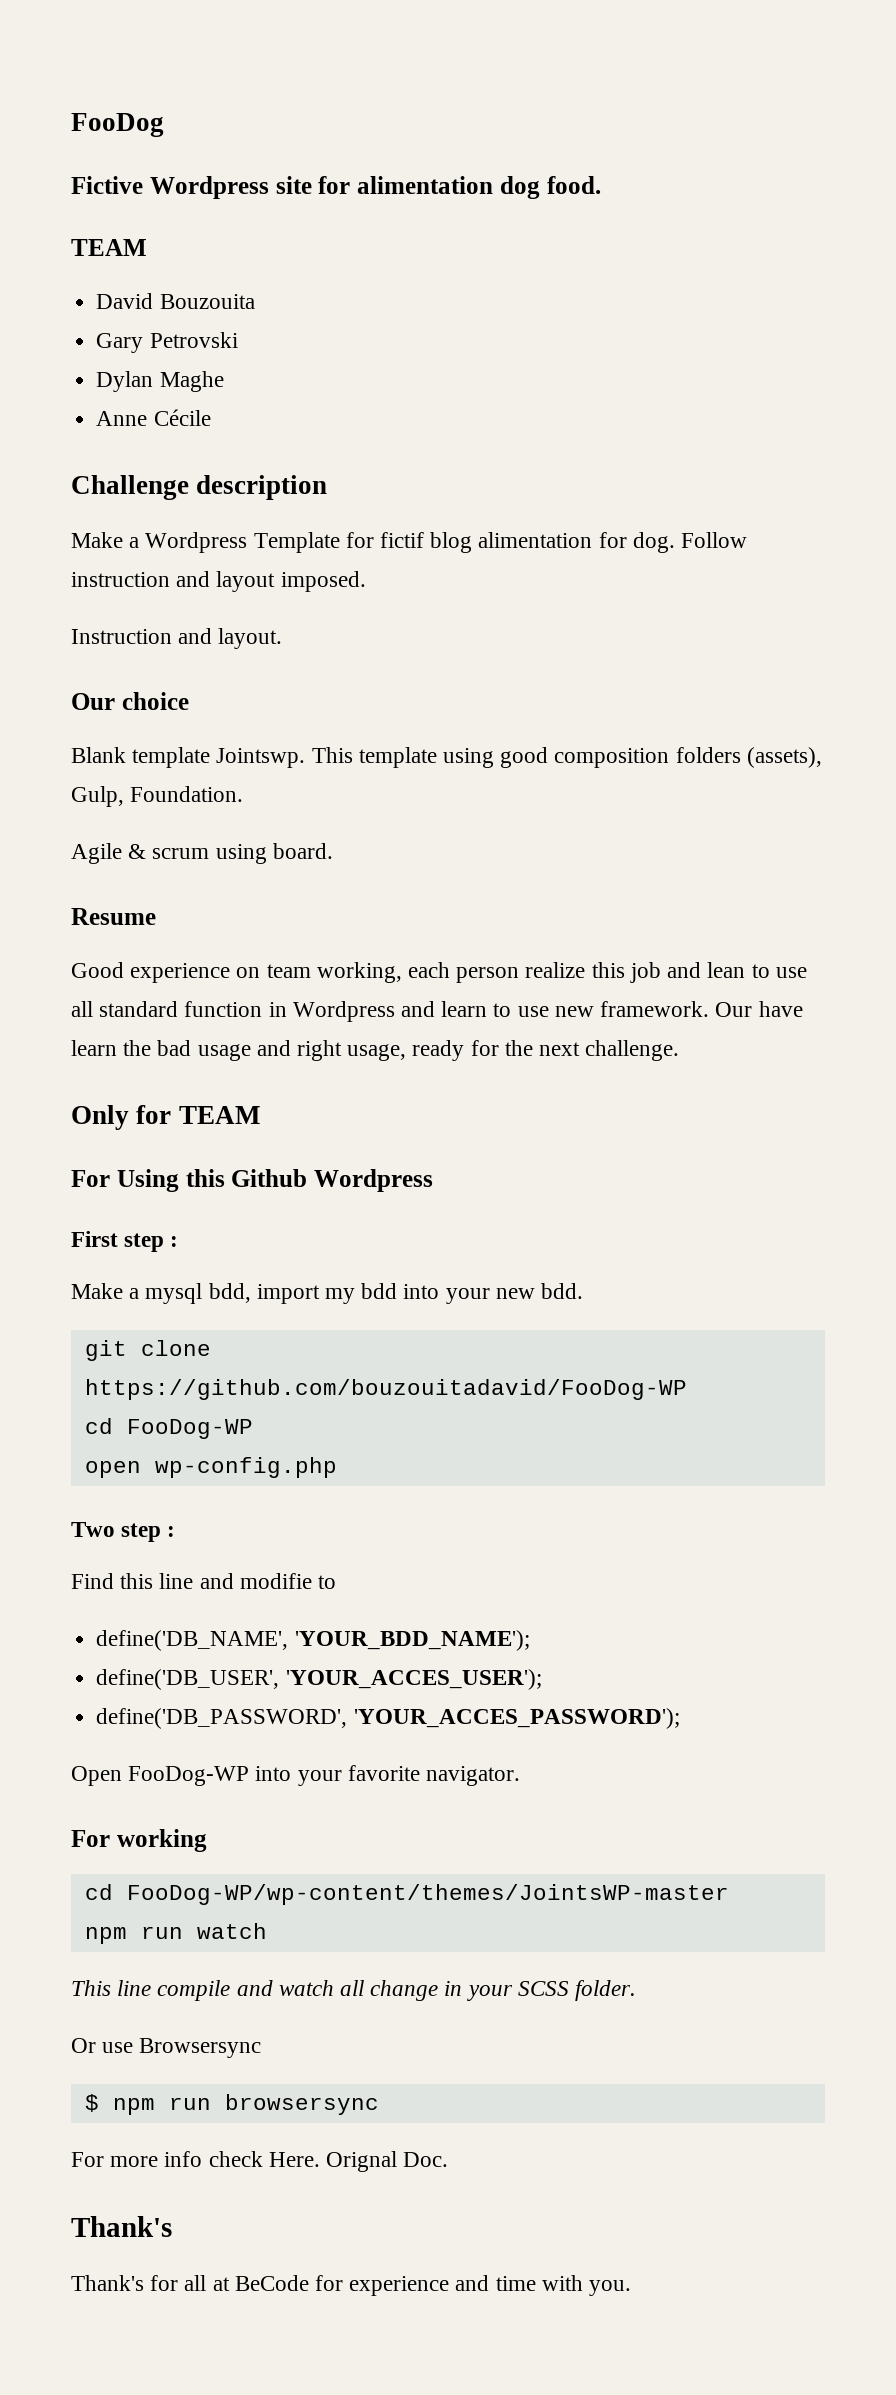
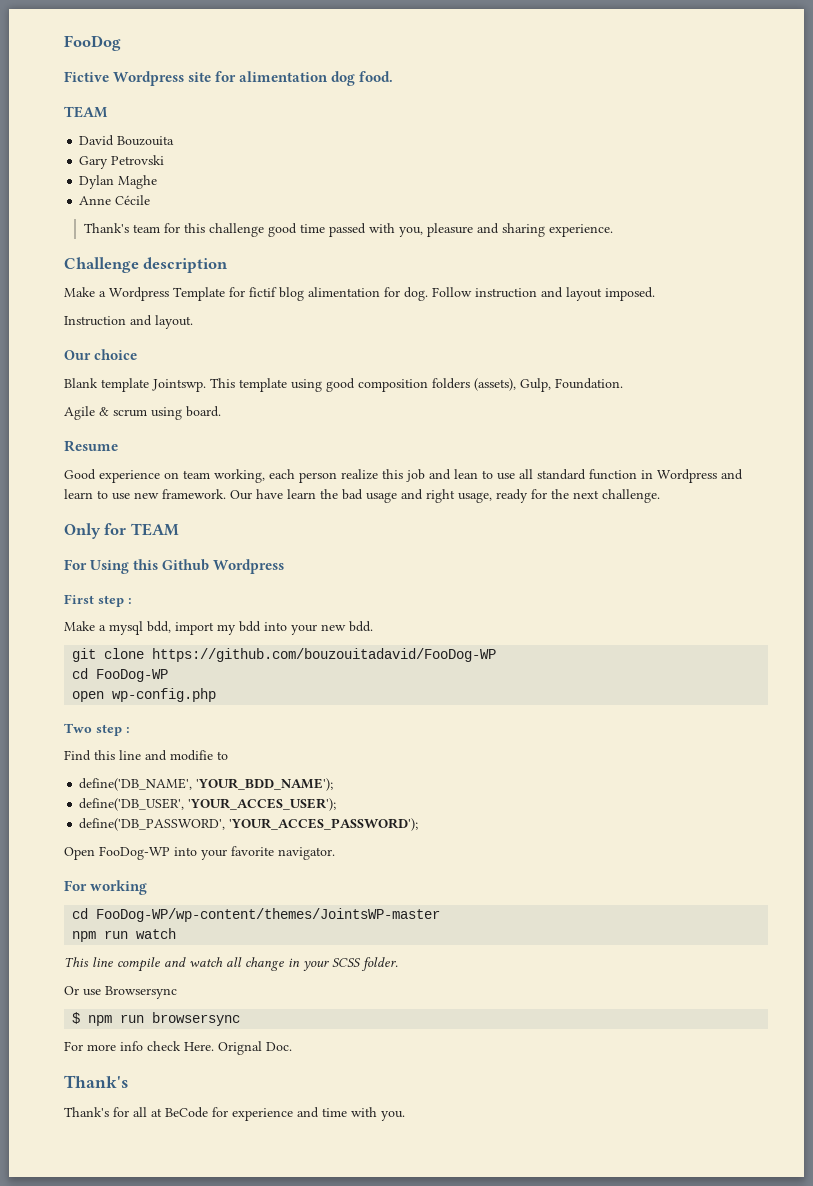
+ Thank's team for this challenge good time passed with you, pleasure and sharing experience.

